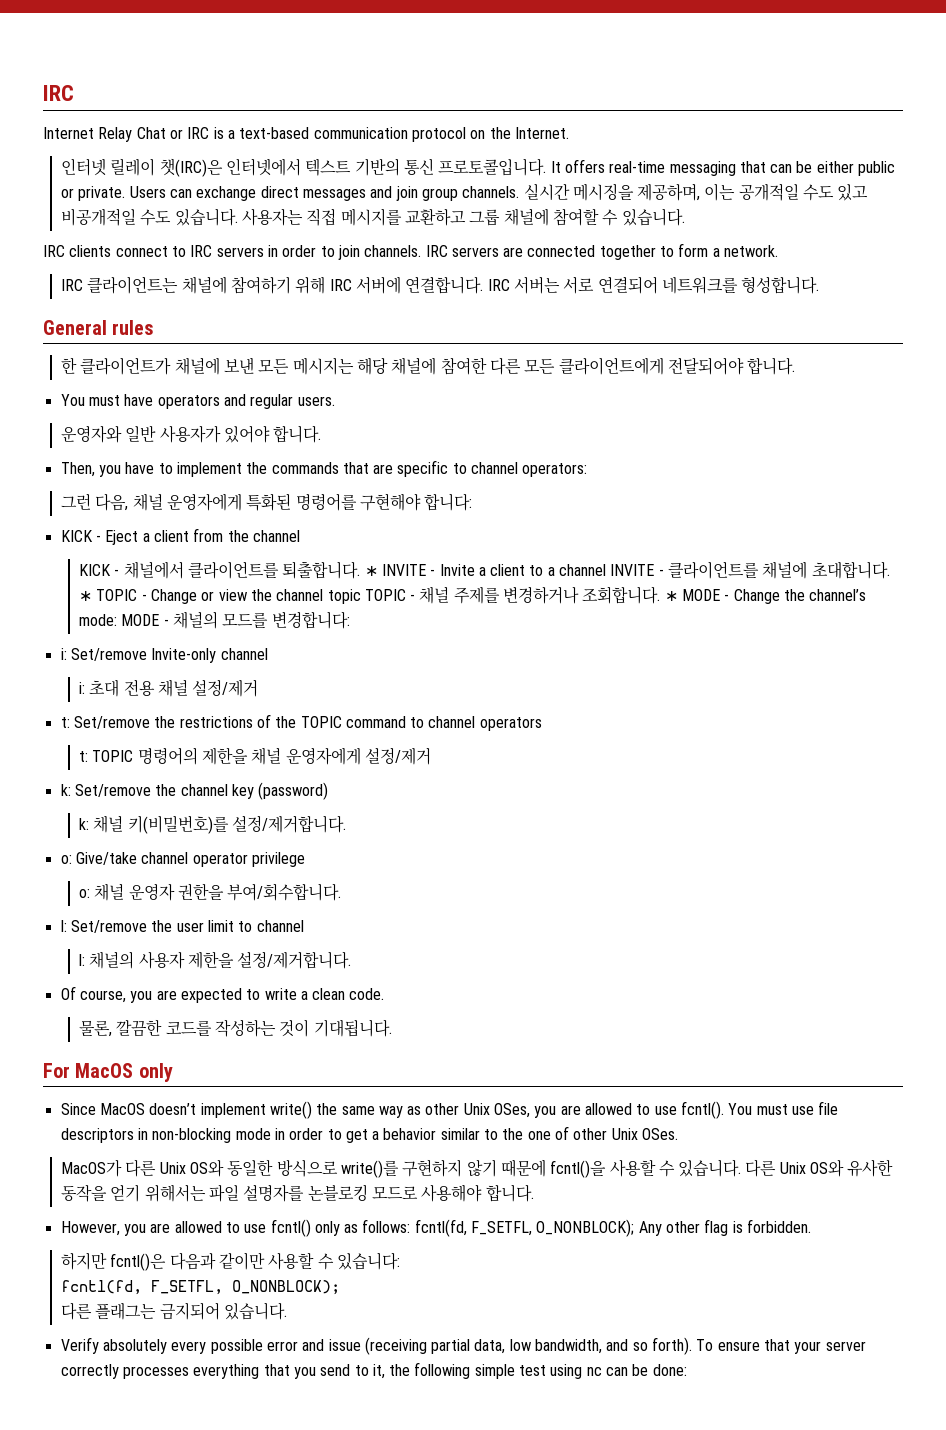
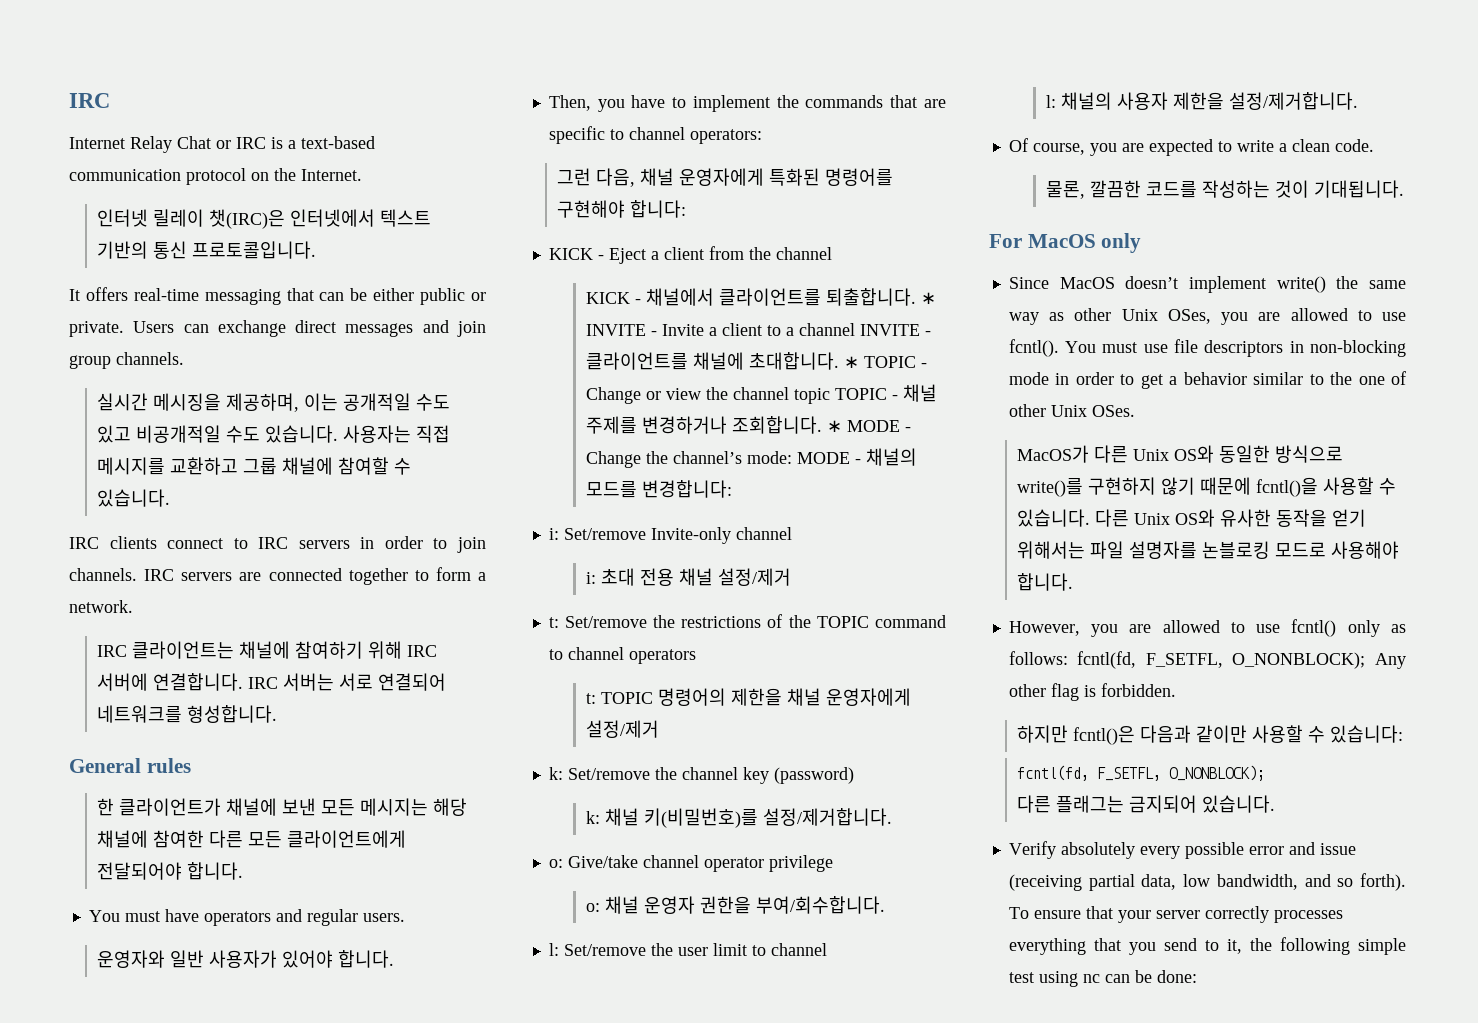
- 인터넷 릴레이 챗(IRC)은 인터넷에서 텍스트 기반의 통신 프로토콜입니다. It offers real-time messaging that can be either public or private.
+ 인터넷 릴레이 챗(IRC)은 인터넷에서 텍스트 기반의 통신 프로토콜입니다.
+ It offers real-time messaging that can be either public or private.
- Users can exchange direct messages and join group channels. 실시간 메시징을 제공하며, 이는 공개적일 수도 있고 비공개적일 수도 있습니다.
+ Users can exchange direct messages and join group channels.
+ 실시간 메시징을 제공하며, 이는 공개적일 수도 있고 비공개적일 수도 있습니다.

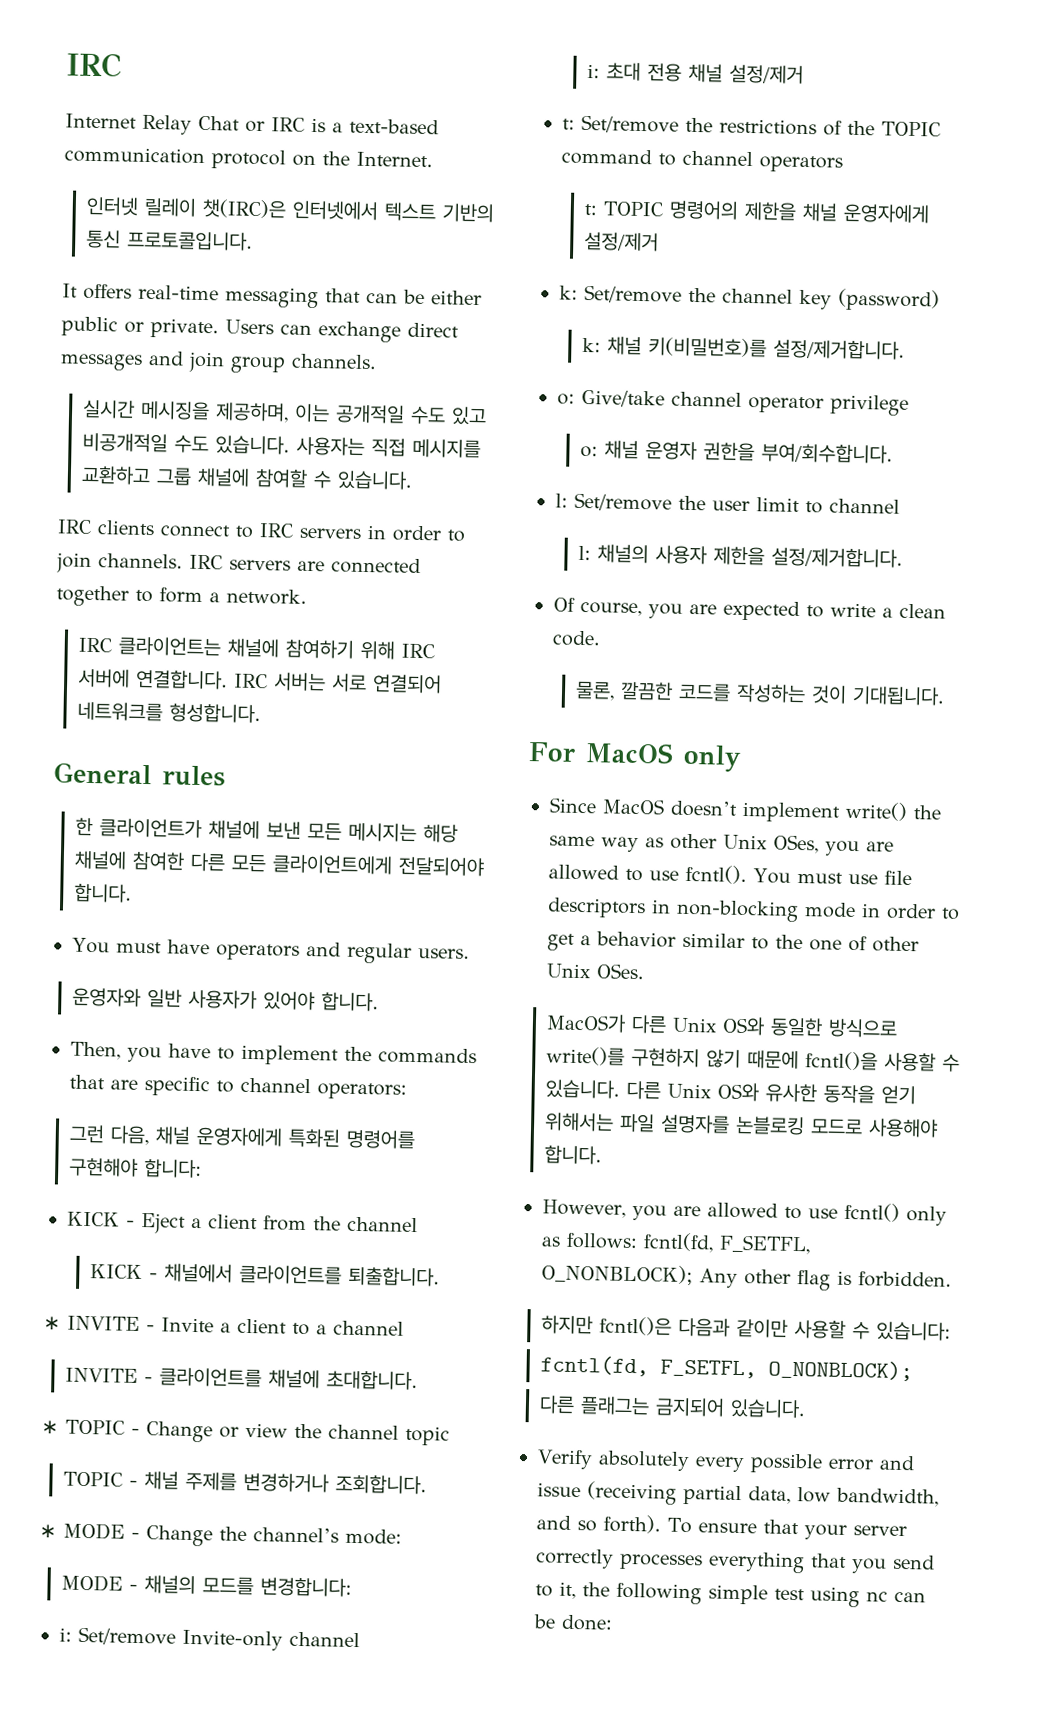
- KICK - 채널에서 클라이언트를 퇴출합니다. ∗ INVITE - Invite a client to a channel INVITE - 클라이언트를 채널에 초대합니다. ∗ TOPIC - Change or view the channel topic TOPIC - 채널 주제를 변경하거나 조회합니다. ∗ MODE - Change the channel’s mode: MODE - 채널의 모드를 변경합니다:
+ KICK - 채널에서 클라이언트를 퇴출합니다.
+ ∗ INVITE - Invite a client to a channel
+ INVITE - 클라이언트를 채널에 초대합니다.
+ ∗ TOPIC - Change or view the channel topic
+ TOPIC - 채널 주제를 변경하거나 조회합니다.
+ ∗ MODE - Change the channel’s mode:
+ MODE - 채널의 모드를 변경합니다:

